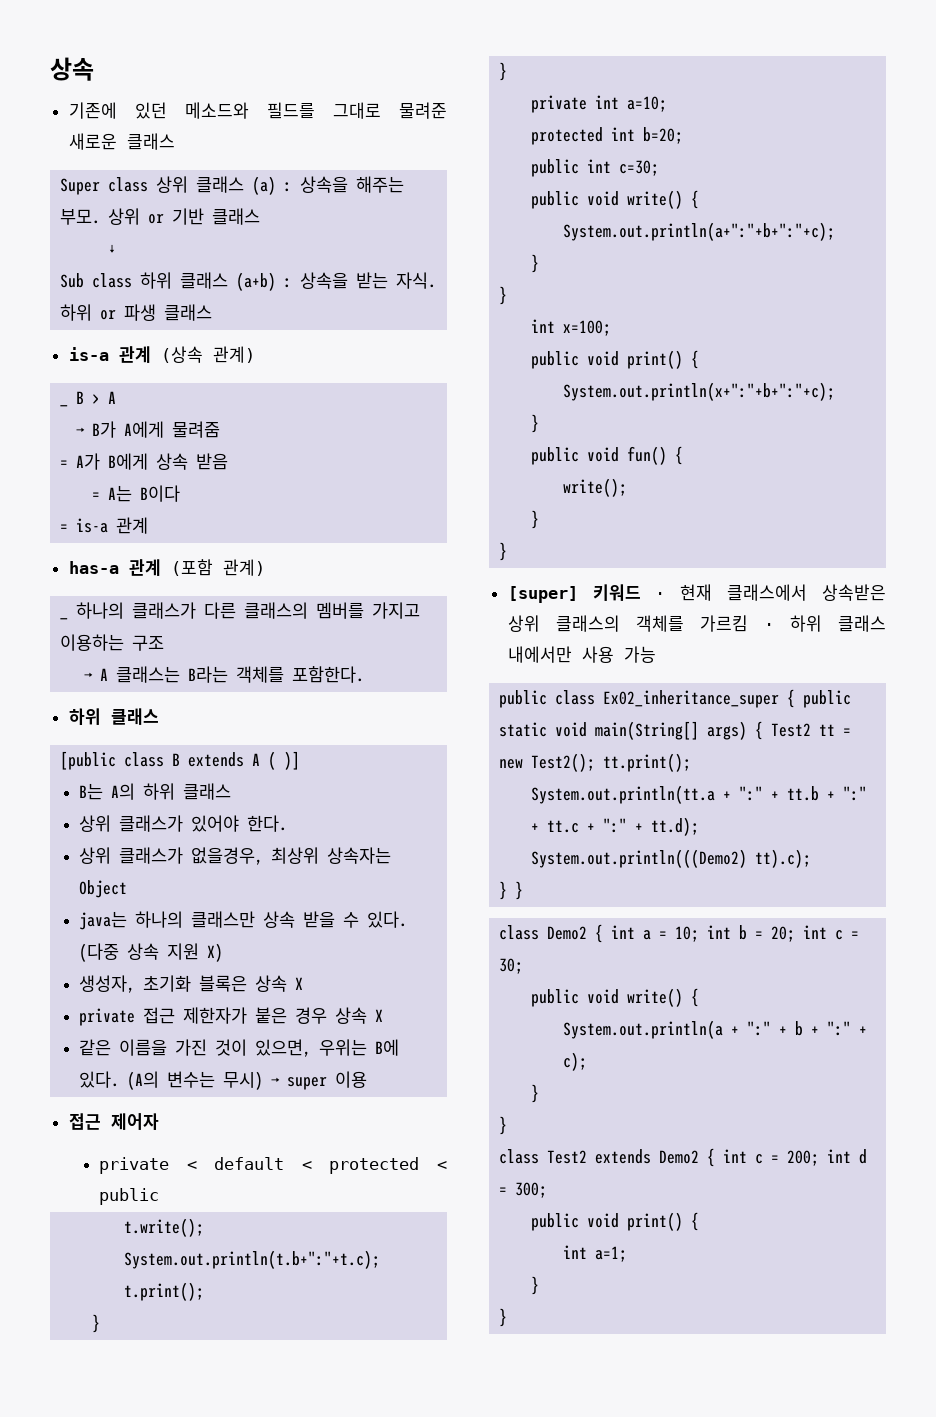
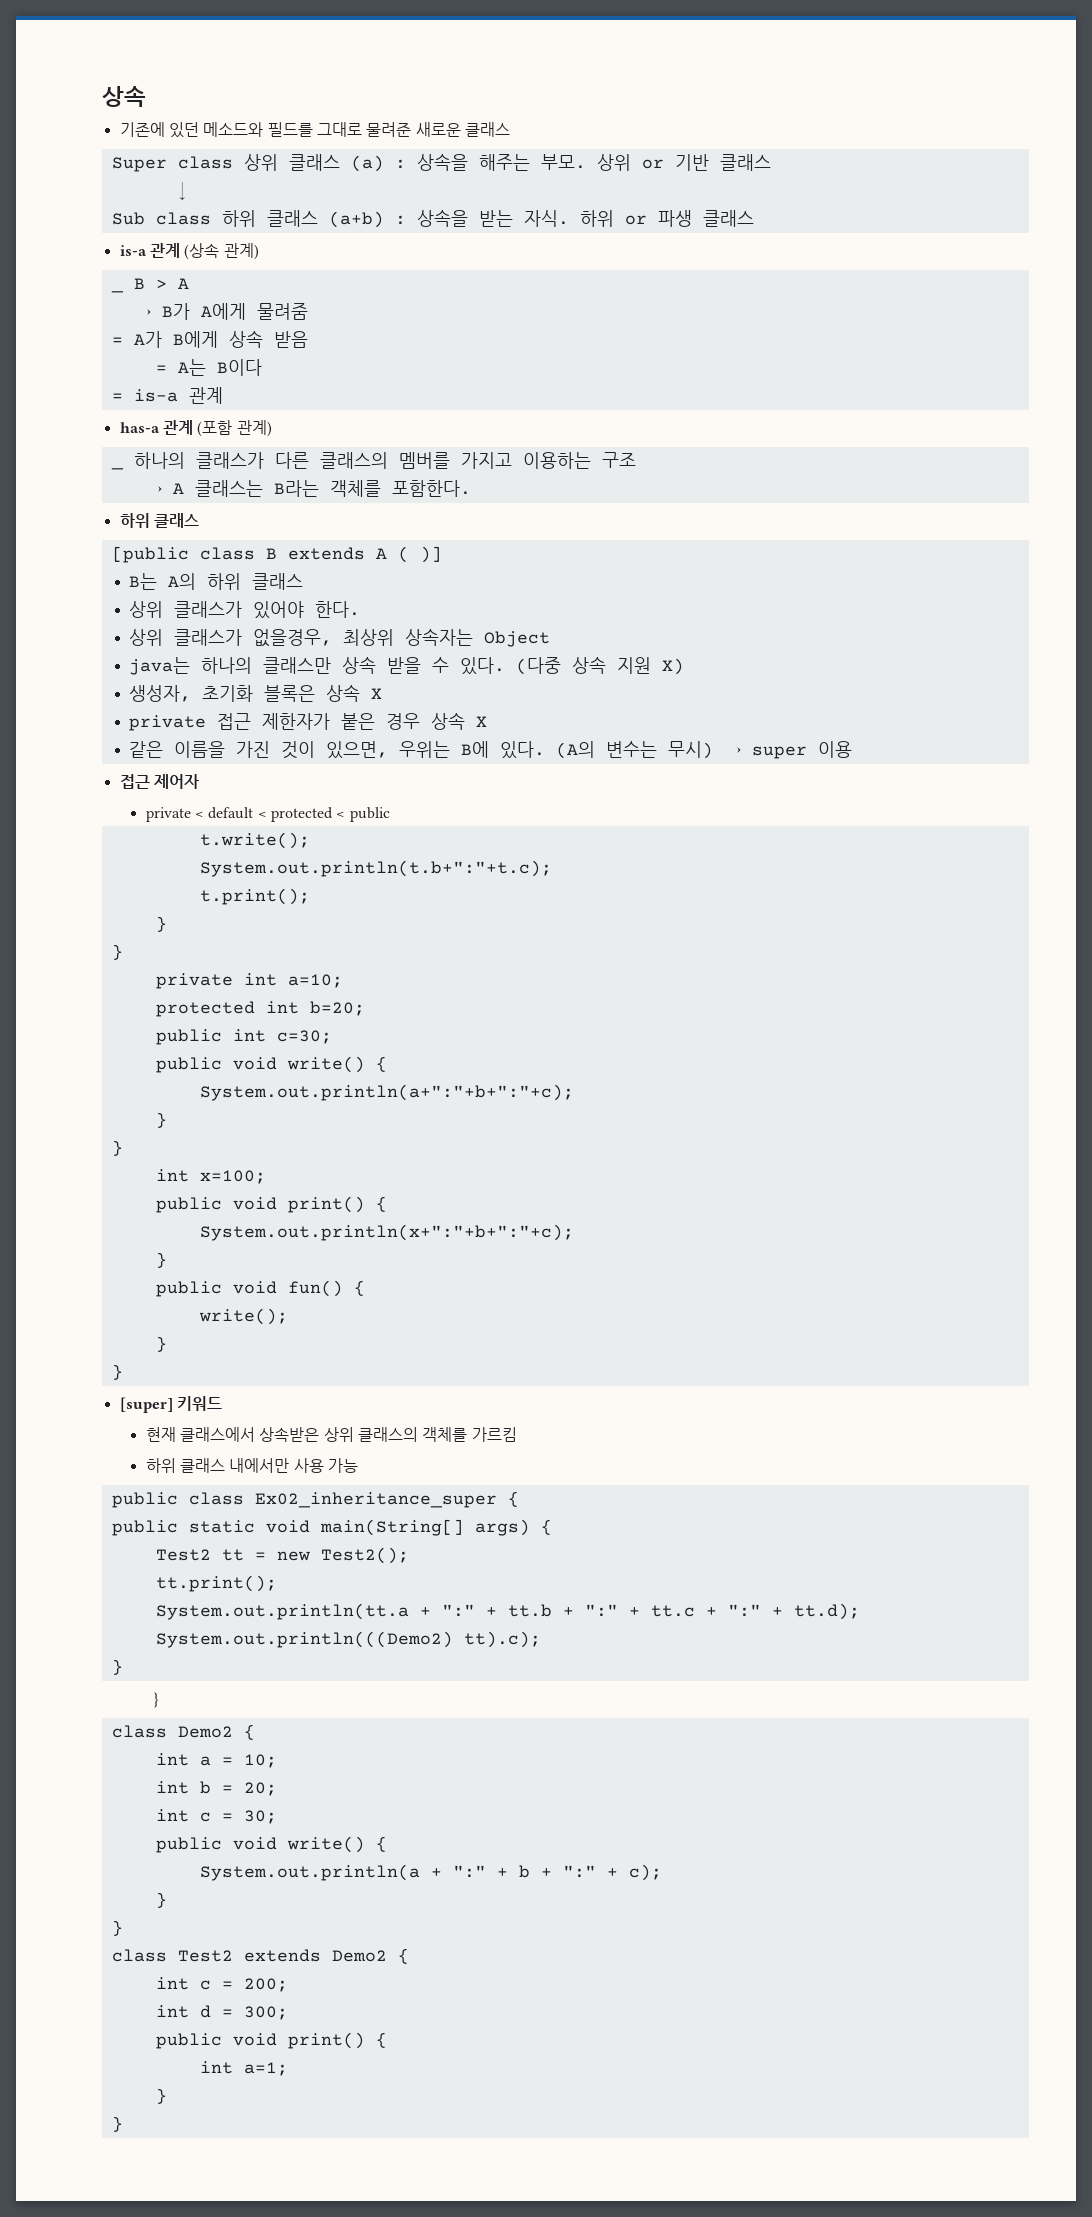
- [super] 키워드 · 현재 클래스에서 상속받은 상위 클래스의 객체를 가르킴 · 하위 클래스 내에서만 사용 가능
+ [super] 키워드
+ 현재 클래스에서 상속받은 상위 클래스의 객체를 가르킴
+ 하위 클래스 내에서만 사용 가능
- public class Ex02_inheritance_super { public static void main(String[] args) { Test2 tt = new Test2(); tt.print();
+ public class Ex02_inheritance_super {
+ public static void main(String[] args) {
+ Test2 tt = new Test2();
+ tt.print();
  System.out.println(((Demo2) tt).c);
- } }
+ }
+ }
- class Demo2 { int a = 10; int b = 20; int c = 30;
+ class Demo2 {
+ int a = 10;
+ int b = 20;
+ int c = 30;
- class Test2 extends Demo2 { int c = 200; int d = 300;
+ class Test2 extends Demo2 {
+ int c = 200;
+ int d = 300;

